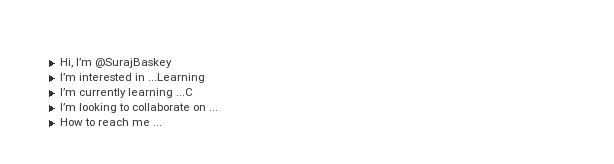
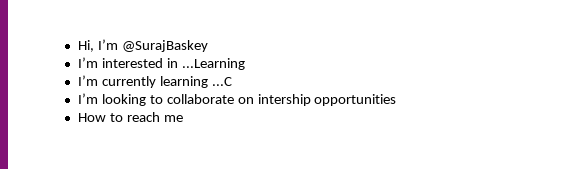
- I’m looking to collaborate on ...
+ I’m looking to collaborate on intership opportunities
- How to reach me ...
+ How to reach me

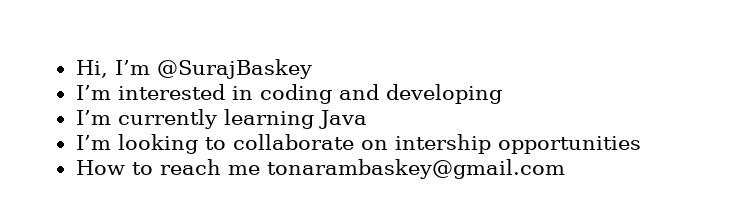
- I’m interested in ...Learning
+ I’m interested in coding and developing
- I’m currently learning ...C
+ I’m currently learning Java
- How to reach me
+ How to reach me tonarambaskey@gmail.com

